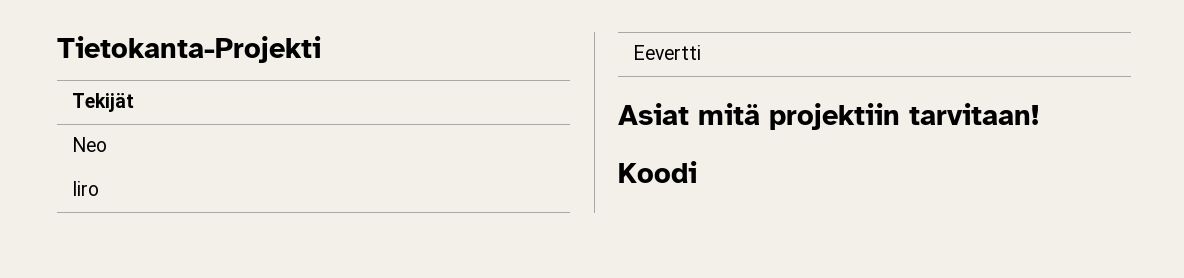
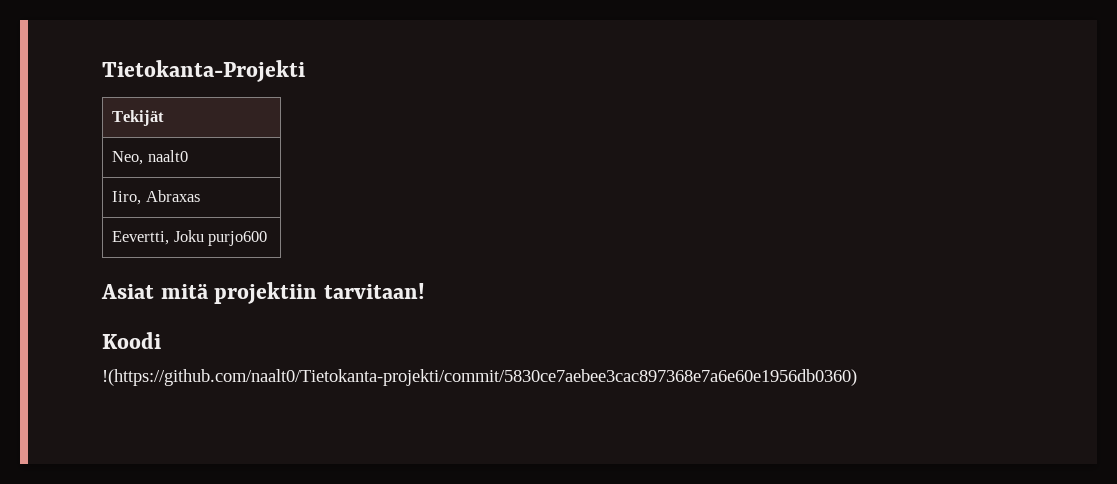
- Neo
- Iiro
- Eevertti
+ Neo, naalt0
+ Iiro, Abraxas
+ Eevertti, Joku purjo600
+ !(https://github.com/naalt0/Tietokanta-projekti/commit/5830ce7aebee3cac897368e7a6e60e1956db0360)

